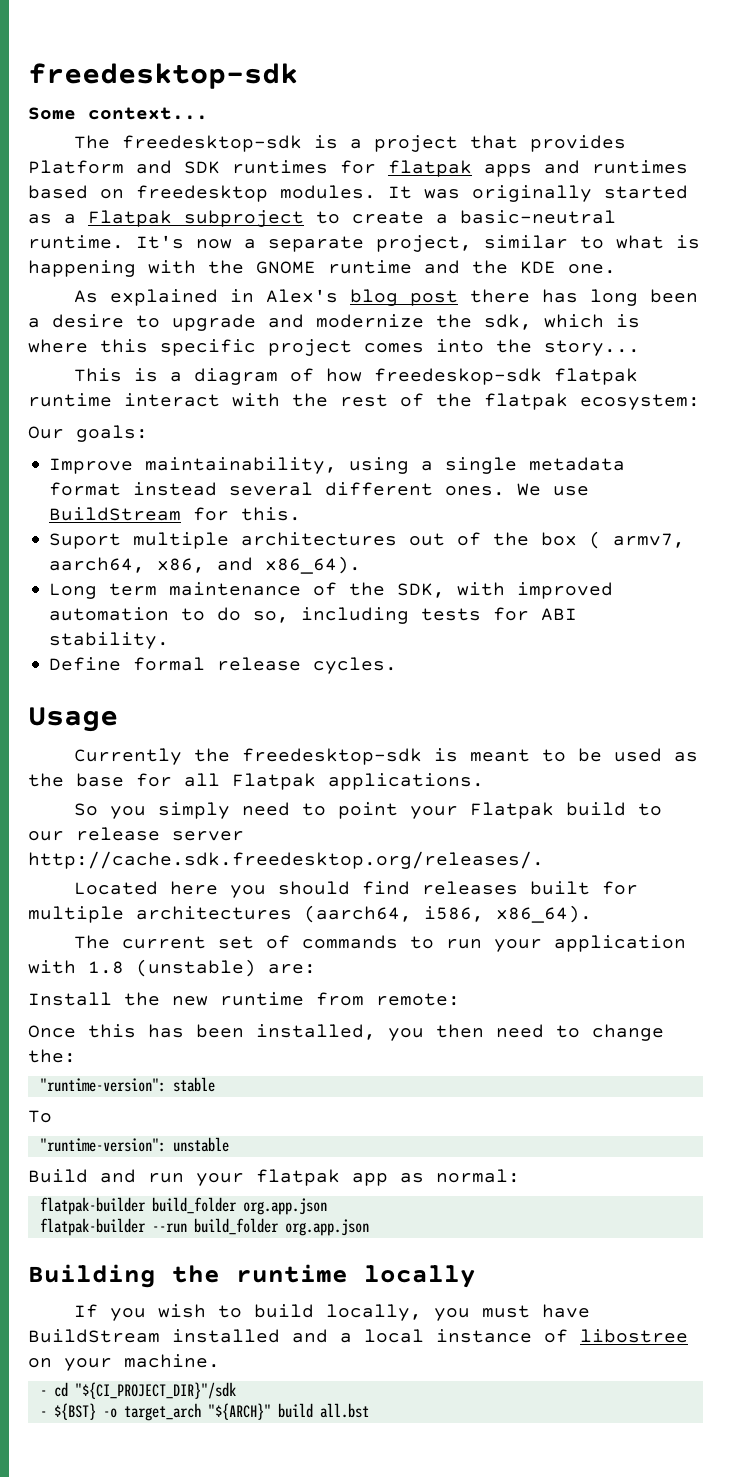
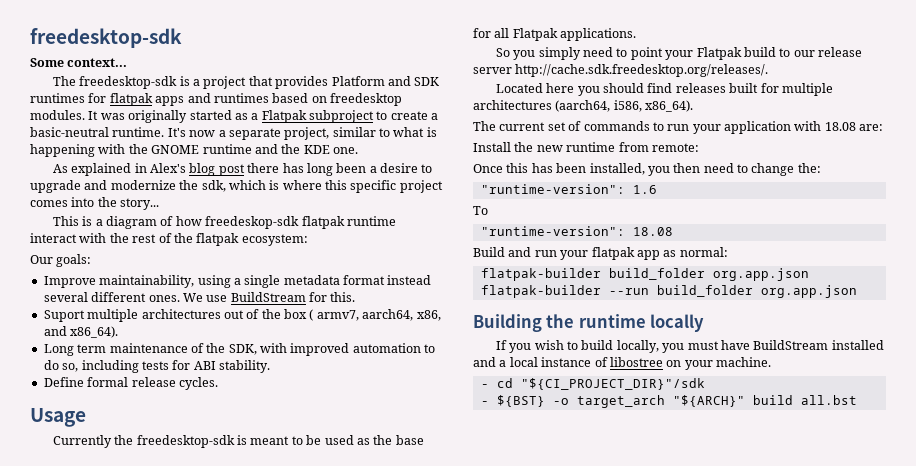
- The current set of commands to run your application with 1.8 (unstable) are:
+ The current set of commands to run your application with 18.08 are:
- "runtime-version": stable
+ "runtime-version": 1.6
- "runtime-version": unstable
+ "runtime-version": 18.08

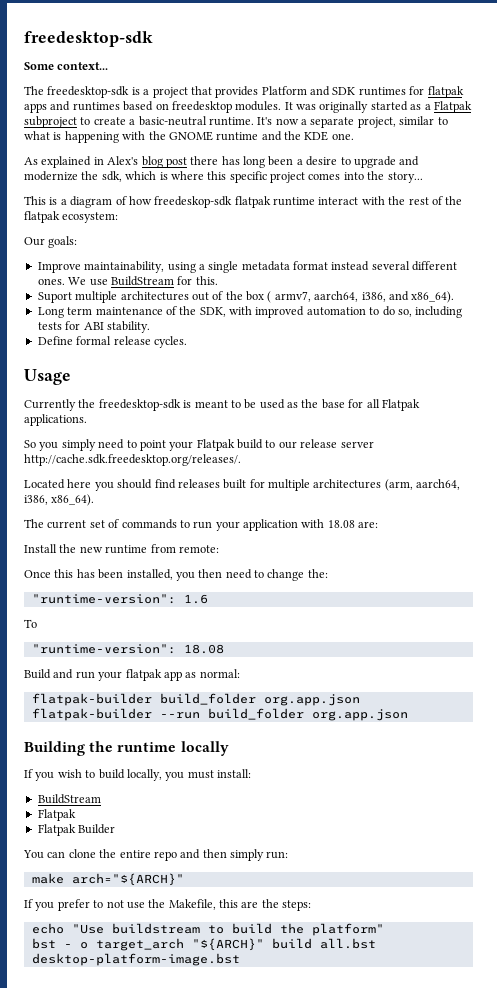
- Suport multiple architectures out of the box ( armv7, aarch64, x86, and x86_64).
+ Suport multiple architectures out of the box ( armv7, aarch64, i386, and x86_64).
- Located here you should find releases built for multiple architectures (aarch64, i586, x86_64).
+ Located here you should find releases built for multiple architectures (arm, aarch64, i386, x86_64).
- If you wish to build locally, you must have BuildStream installed and a local instance of libostree on your machine.
- - cd "${CI_PROJECT_DIR}"/sdk
- - ${BST} -o target_arch "${ARCH}" build all.bst
+ If you wish to build locally, you must install:
+ BuildStream
+ Flatpak
+ Flatpak Builder
+ You can clone the entire repo and then simply run:
+ make arch="${ARCH}"
+ If you prefer to not use the Makefile, this are the steps:
+ echo "Use buildstream to build the platform"
+ bst - o target_arch "${ARCH}" build all.bst desktop-platform-image.bst

